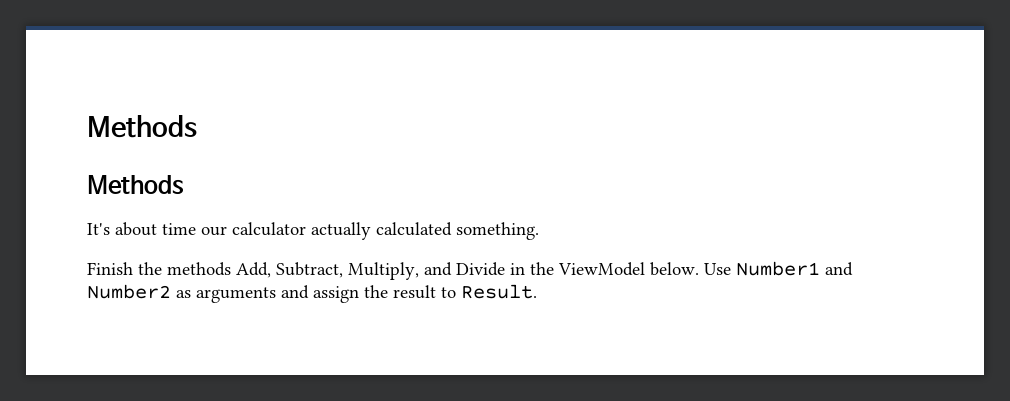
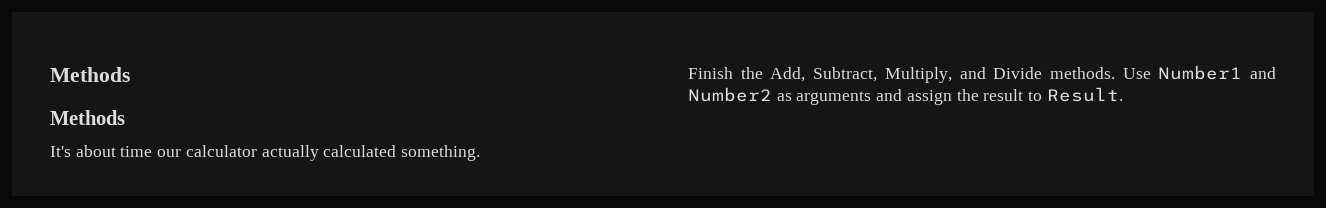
- Finish the methods Add, Subtract, Multiply, and Divide in the ViewModel below.
+ Finish the Add, Subtract, Multiply, and Divide methods.

